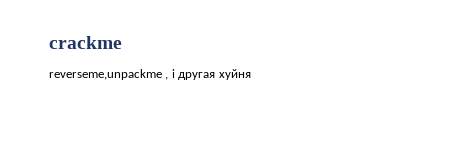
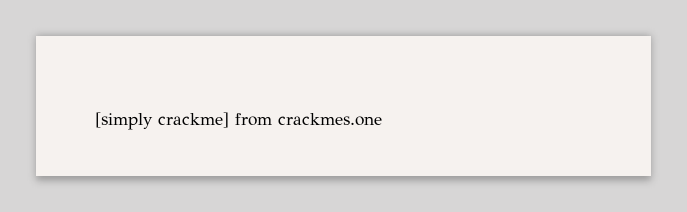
- crackme
- reverseme,unpackme , i другая хуйня
+ [simply crackme] from crackmes.one

